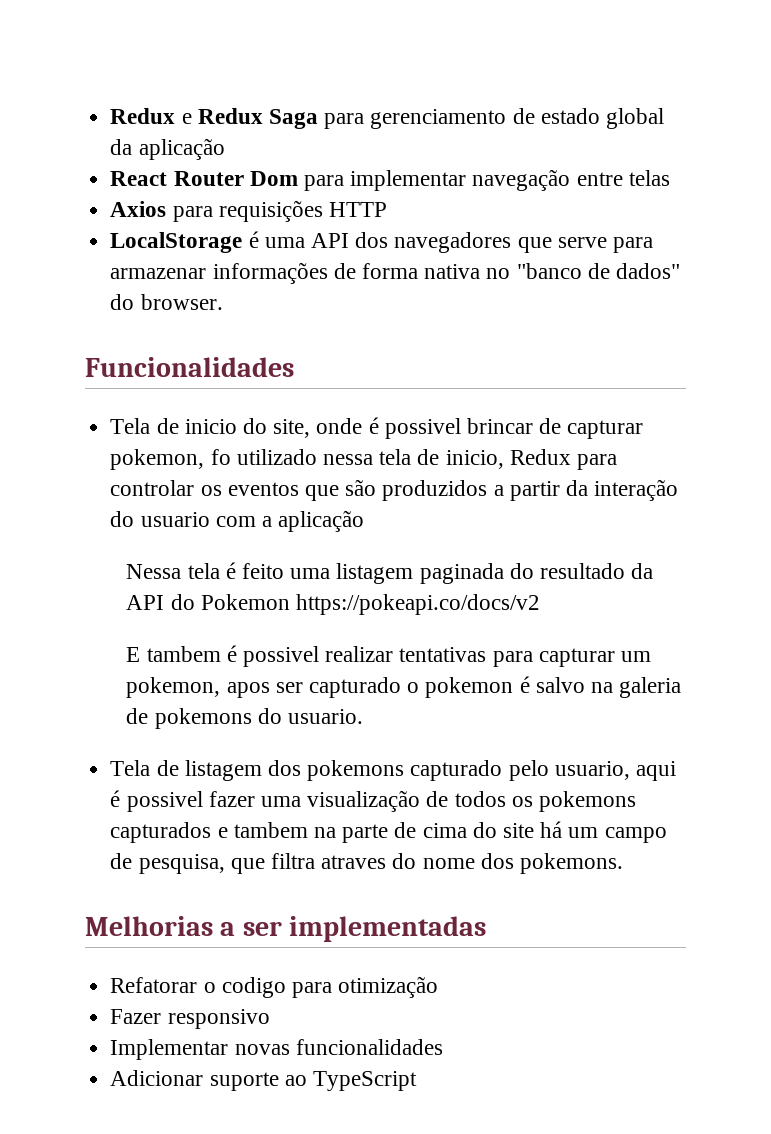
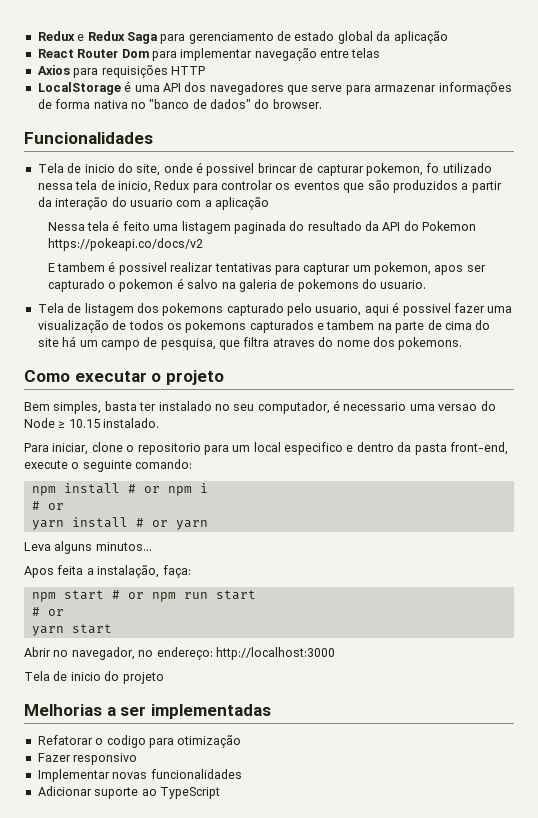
+ Como executar o projeto
+ Bem simples, basta ter instalado no seu computador, é necessario uma versao do Node ≥ 10.15 instalado.
+ Para iniciar, clone o repositorio para um local especifico e dentro da pasta front-end, execute o seguinte comando:
+ npm install # or npm i
+ # or
+ yarn install # or yarn
+ Leva alguns minutos...
+ Apos feita a instalação, faça:
+ npm start # or npm run start
+ # or
+ yarn start
+ Abrir no navegador, no endereço: http://localhost:3000
+ Tela de inicio do projeto

